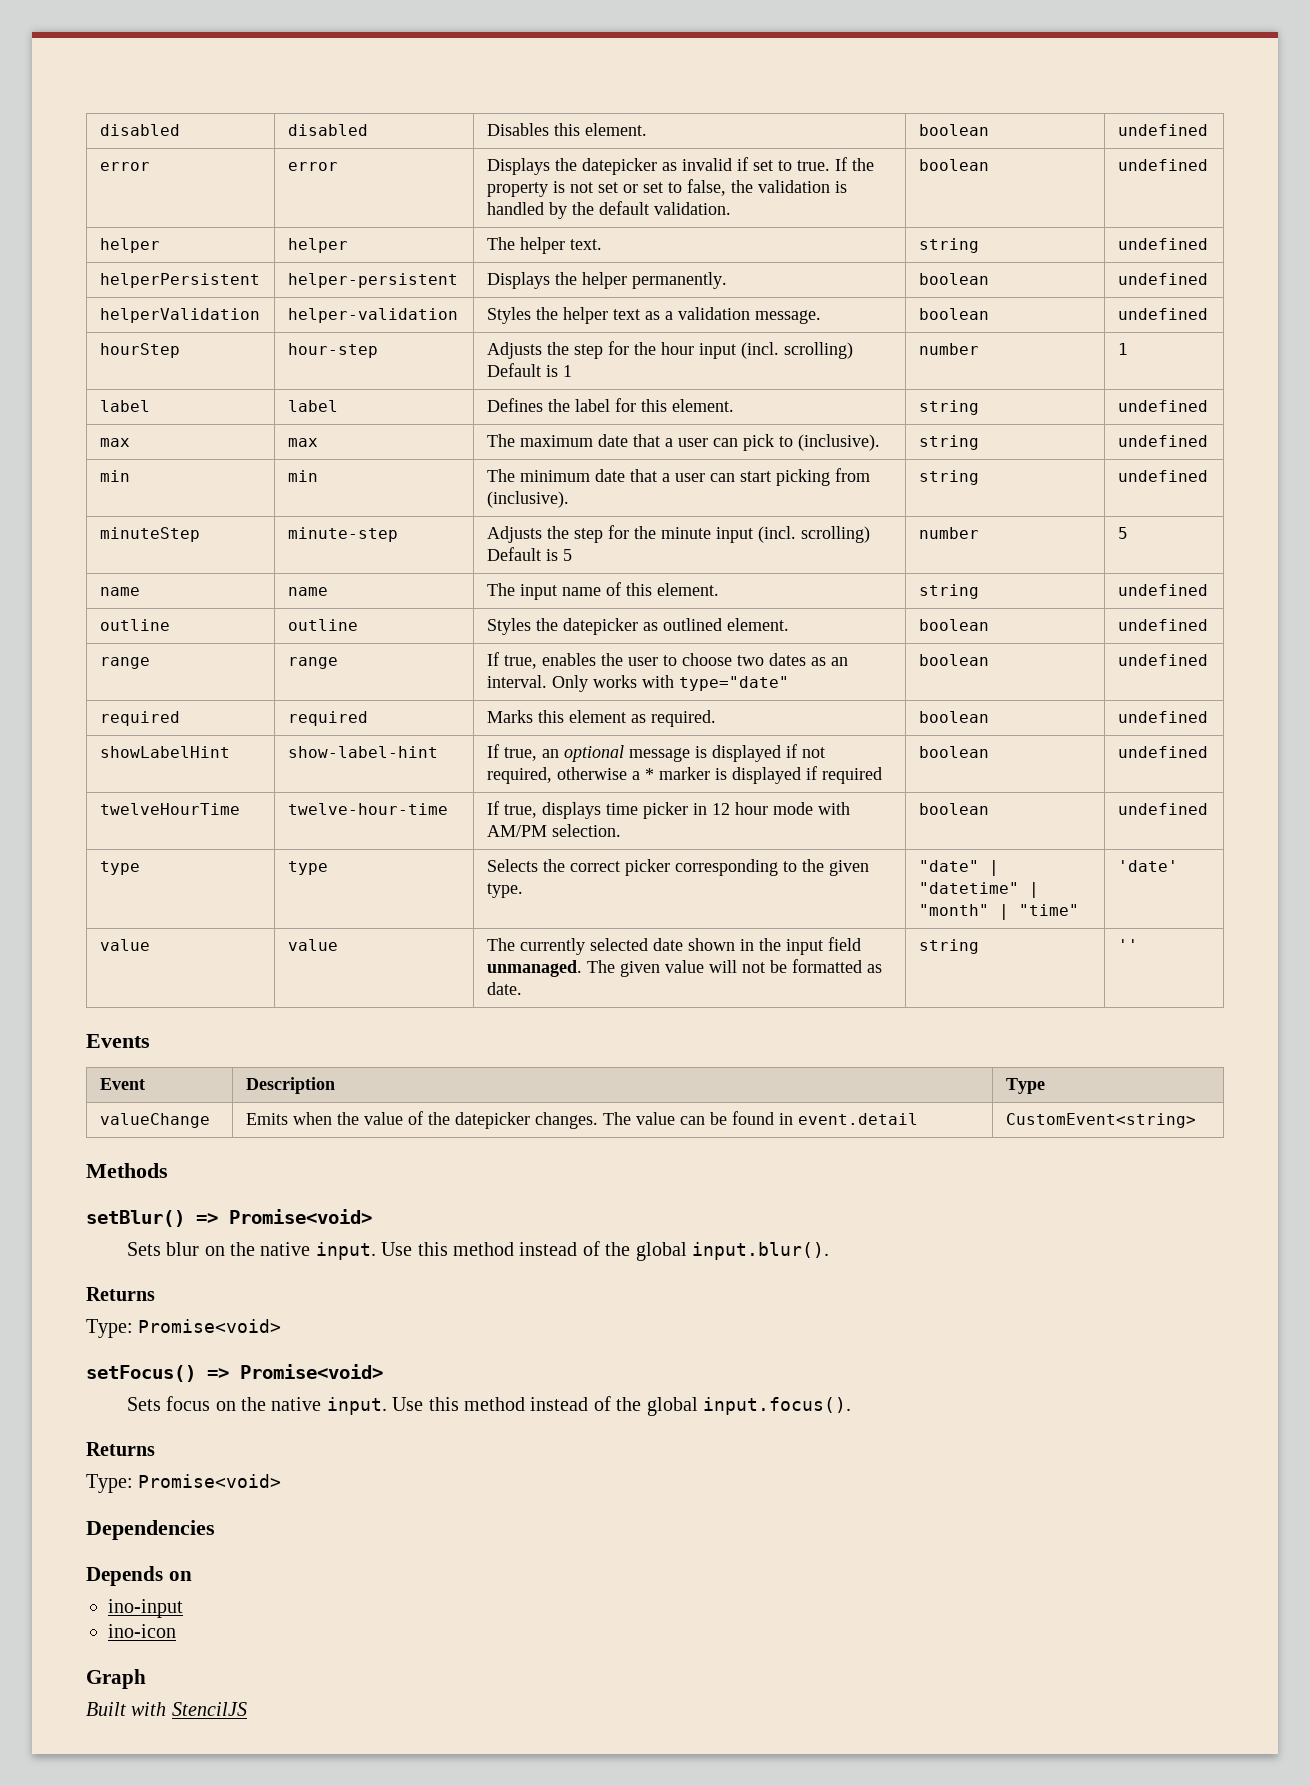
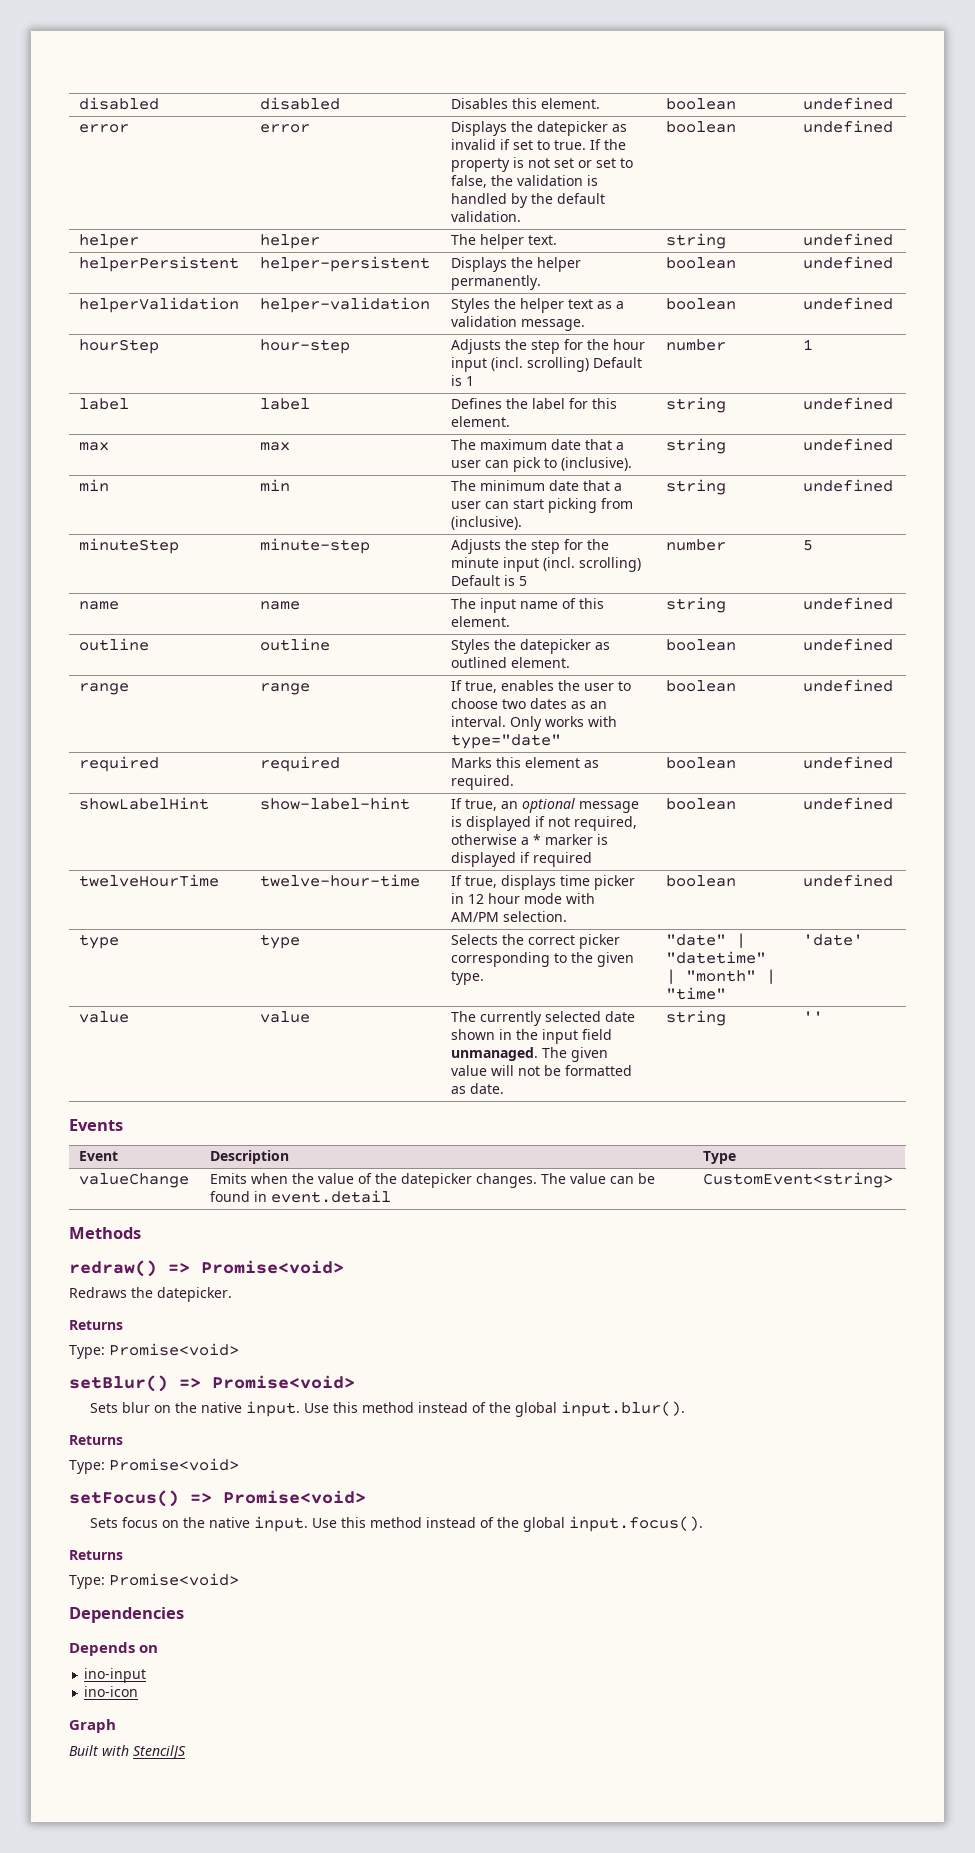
+ redraw() => Promise<void>
+ Redraws the datepicker.
+ Returns
+ Type: Promise<void>

